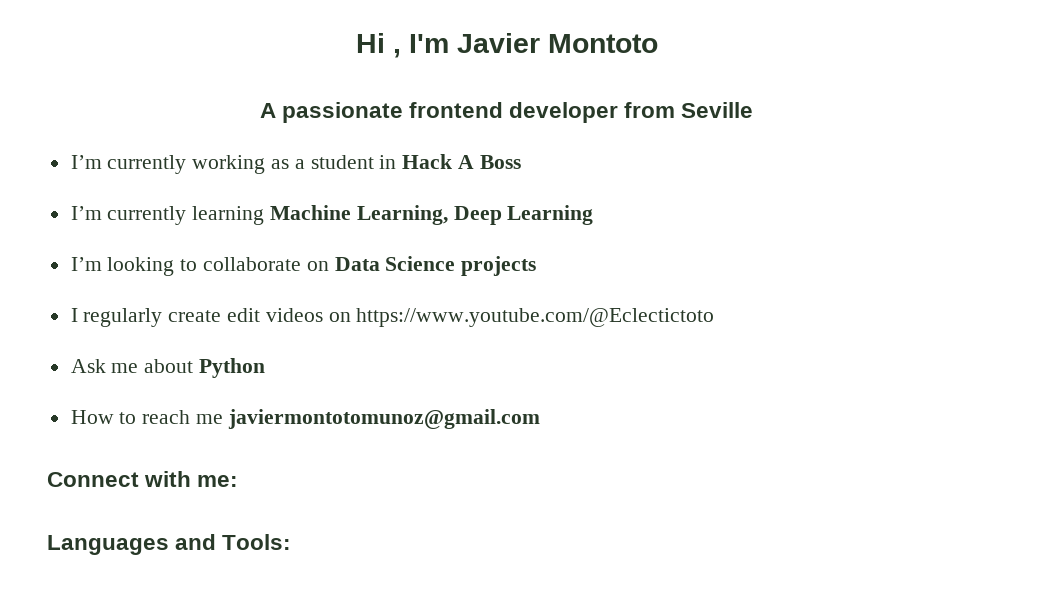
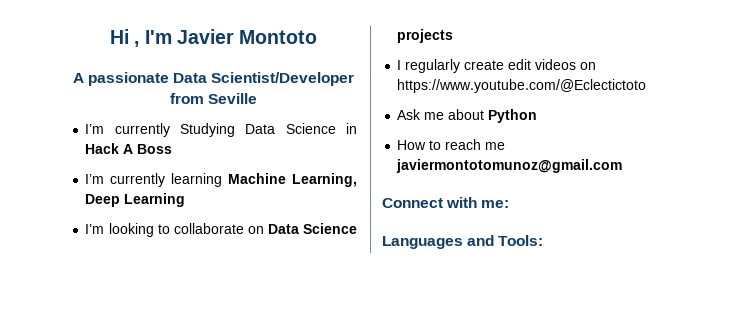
- A passionate frontend developer from Seville
+ A passionate Data Scientist/Developer from Seville
- I’m currently working as a student in Hack A Boss
+ I’m currently Studying Data Science in Hack A Boss

